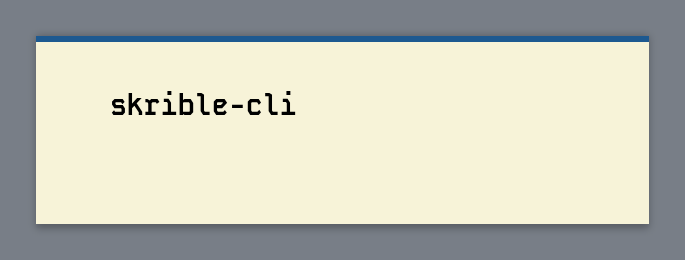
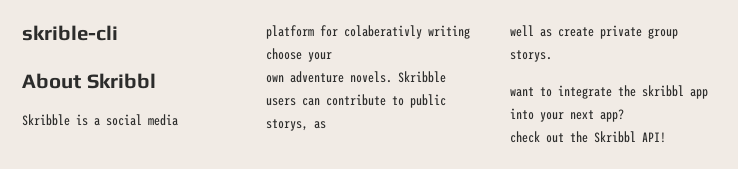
+ About Skribbl
+ Skribble is a social media platform for colaberativly writing choose your
+ own adventure novels. Skribble users can contribute to public storys, as
+ well as create private group storys.
+ want to integrate the skribbl app into your next app?
+ check out the Skribbl API!

